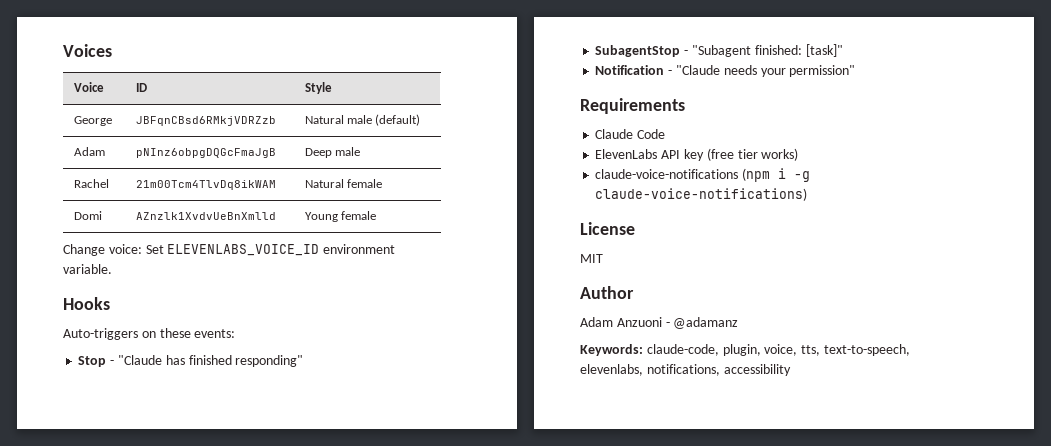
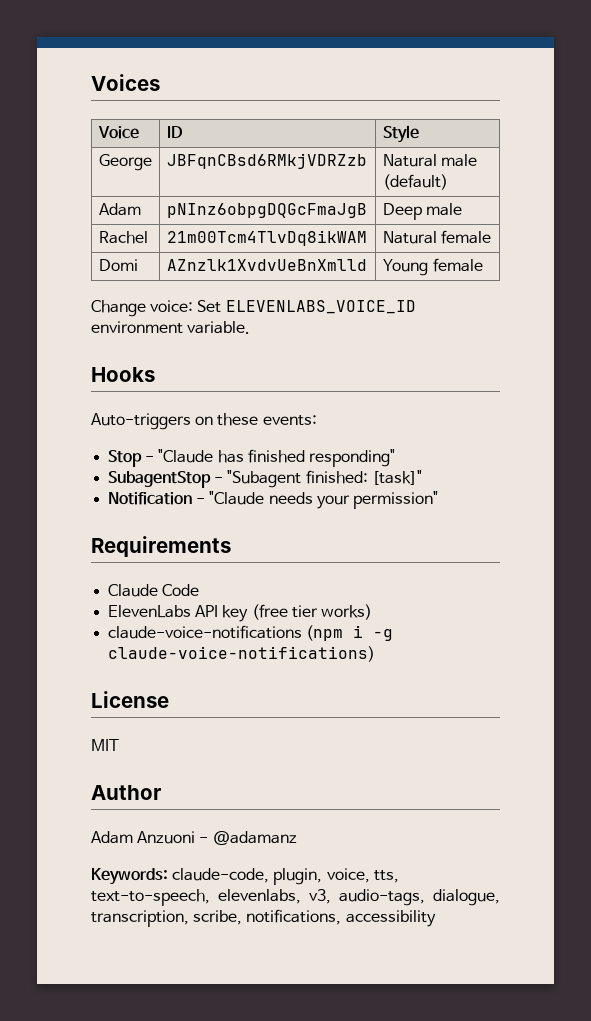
- Keywords: claude-code, plugin, voice, tts, text-to-speech, elevenlabs, notifications, accessibility
+ Keywords: claude-code, plugin, voice, tts, text-to-speech, elevenlabs, v3, audio-tags, dialogue, transcription, scribe, notifications, accessibility

